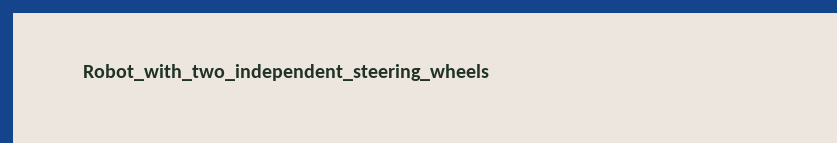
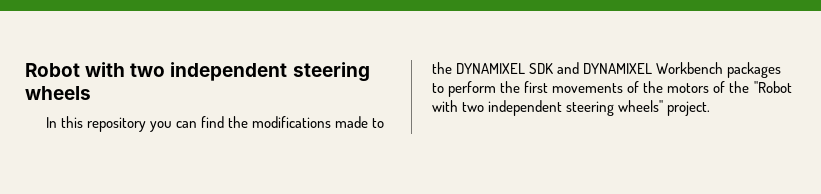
- Robot_with_two_independent_steering_wheels
+ Robot with two independent steering wheels
+ In this repository you can find the modifications made to the DYNAMIXEL SDK and DYNAMIXEL Workbench packages to perform the first movements of the motors of the "Robot with two independent steering wheels" project.

